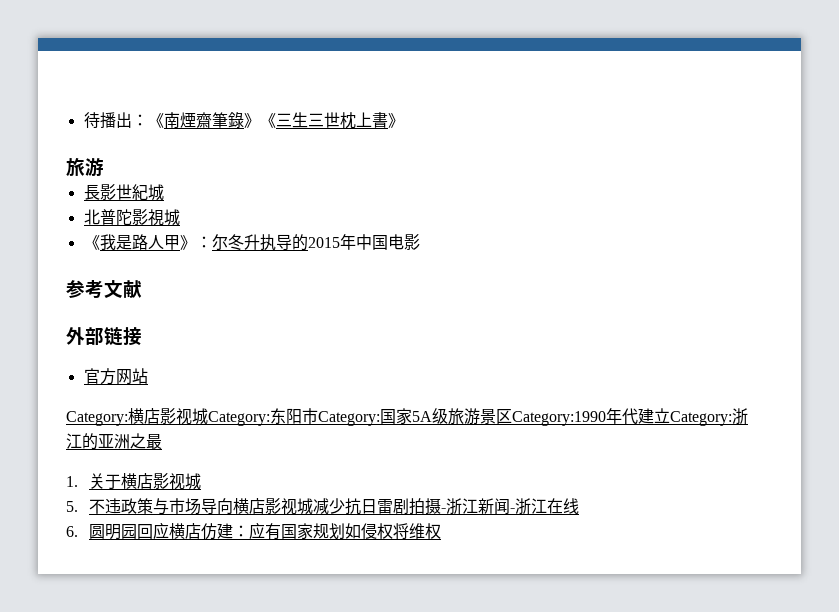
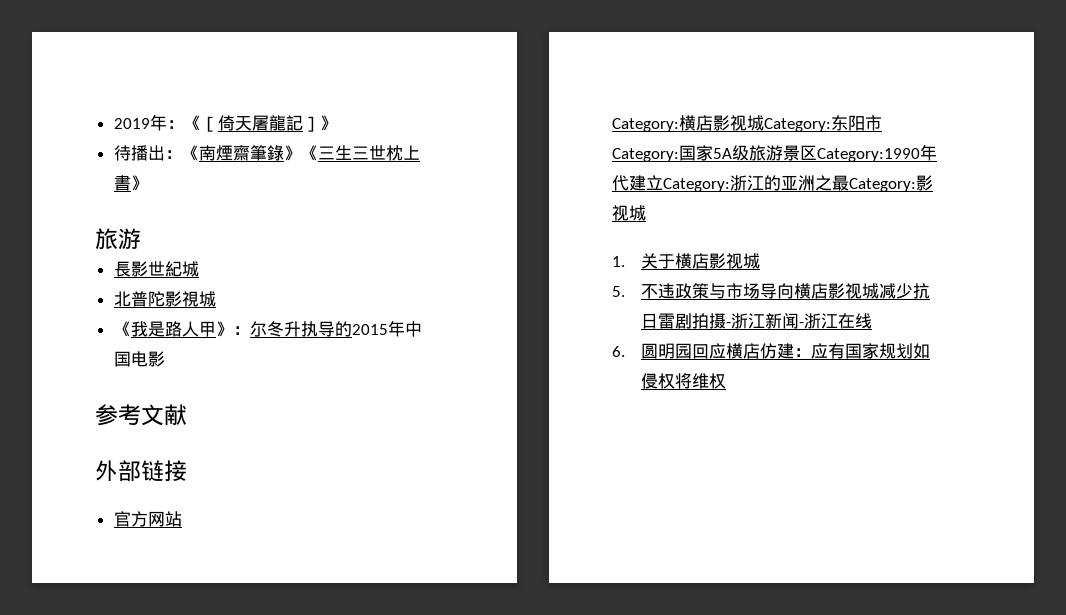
+ 2019年：《［倚天屠龍記］》
- Category:横店影视城Category:东阳市Category:国家5A级旅游景区Category:1990年代建立Category:浙江的亚洲之最
+ Category:横店影视城Category:东阳市Category:国家5A级旅游景区Category:1990年代建立Category:浙江的亚洲之最Category:影视城

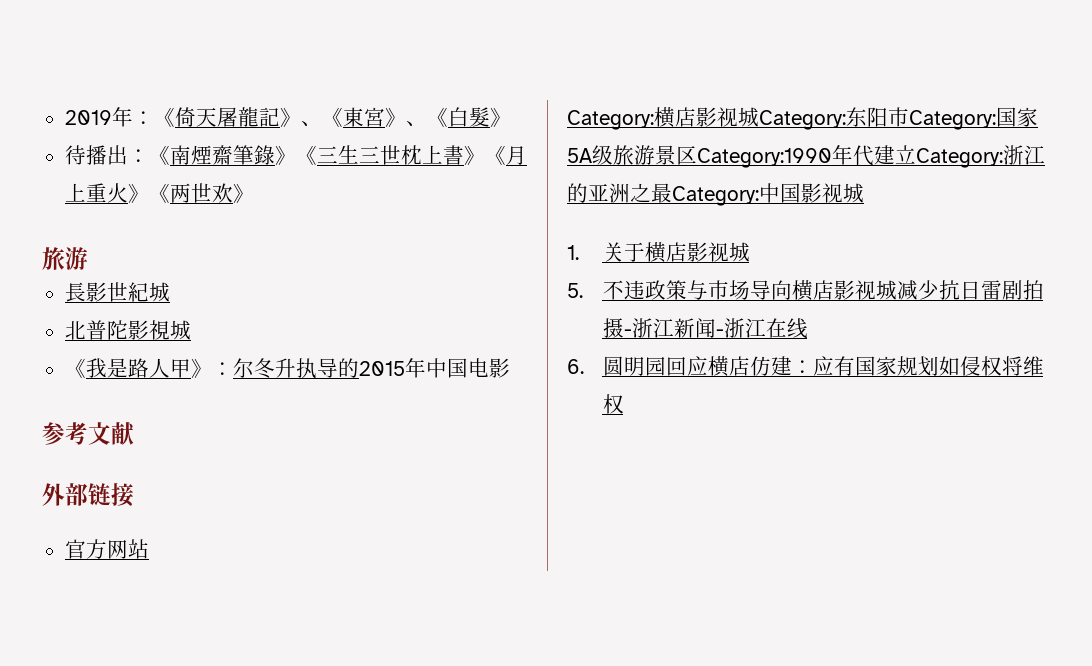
- 2019年：《［倚天屠龍記］》
+ 2019年：《倚天屠龍記》、《東宮》、《白髮》
- 待播出：《南煙齋筆錄》《三生三世枕上書》
+ 待播出：《南煙齋筆錄》《三生三世枕上書》《月上重火》《两世欢》
- Category:横店影视城Category:东阳市Category:国家5A级旅游景区Category:1990年代建立Category:浙江的亚洲之最Category:影视城
+ Category:横店影视城Category:东阳市Category:国家5A级旅游景区Category:1990年代建立Category:浙江的亚洲之最Category:中国影视城

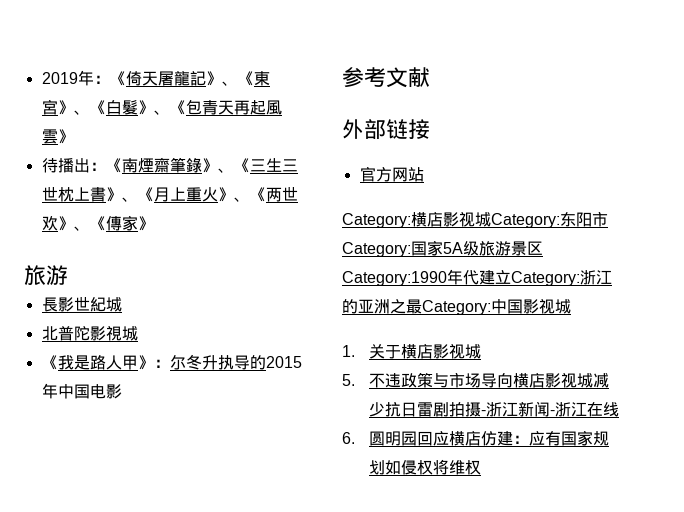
- 2019年：《倚天屠龍記》、《東宮》、《白髮》
+ 2019年：《倚天屠龍記》、《東宮》、《白髮》、《包青天再起風雲》
- 待播出：《南煙齋筆錄》《三生三世枕上書》《月上重火》《两世欢》
+ 待播出：《南煙齋筆錄》、《三生三世枕上書》、《月上重火》、《两世欢》、《傳家》

